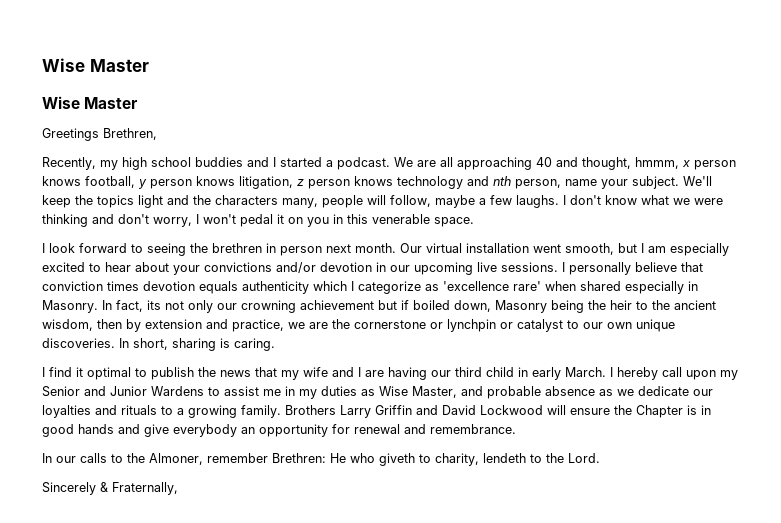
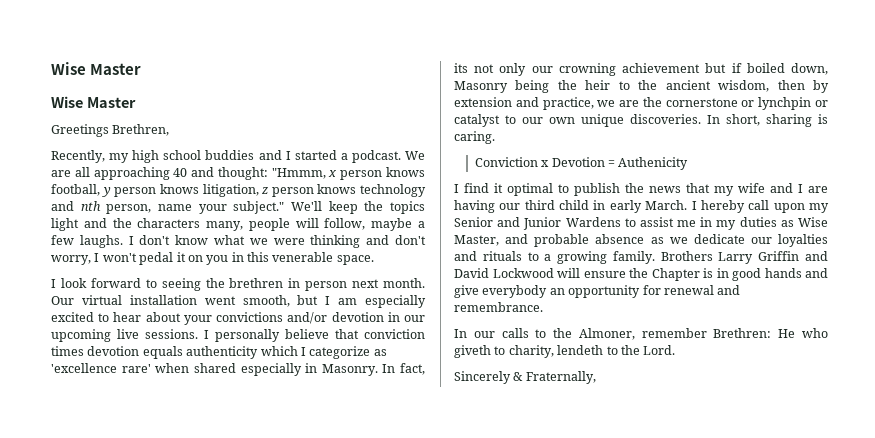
- We are all approaching 40 and thought, hmmm, x person knows football, y person knows litigation, z person knows technology and nth person, name your subject.
+ We are all approaching 40 and thought: "Hmmm, x person knows football, y person knows litigation, z person knows technology and nth person, name your subject."
+ Conviction x Devotion = Authenicity

